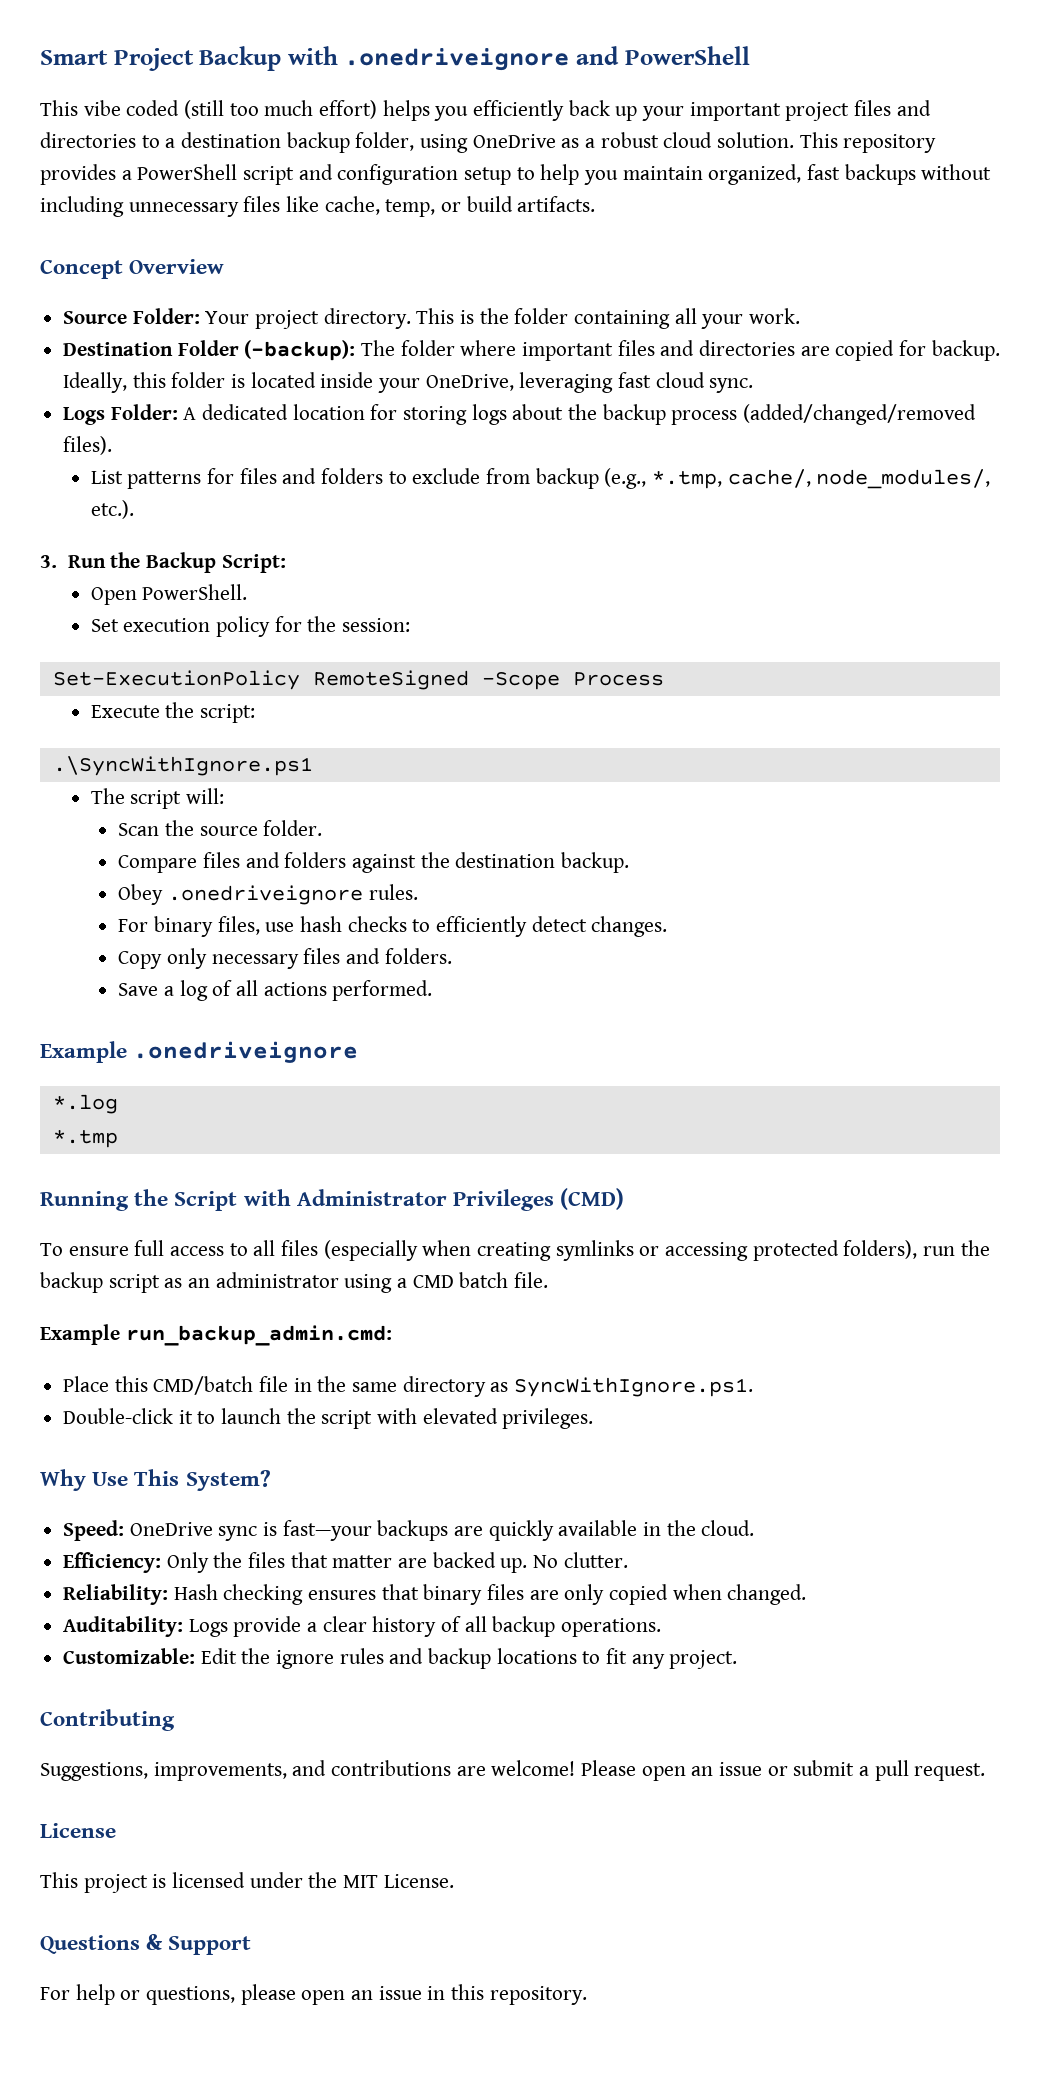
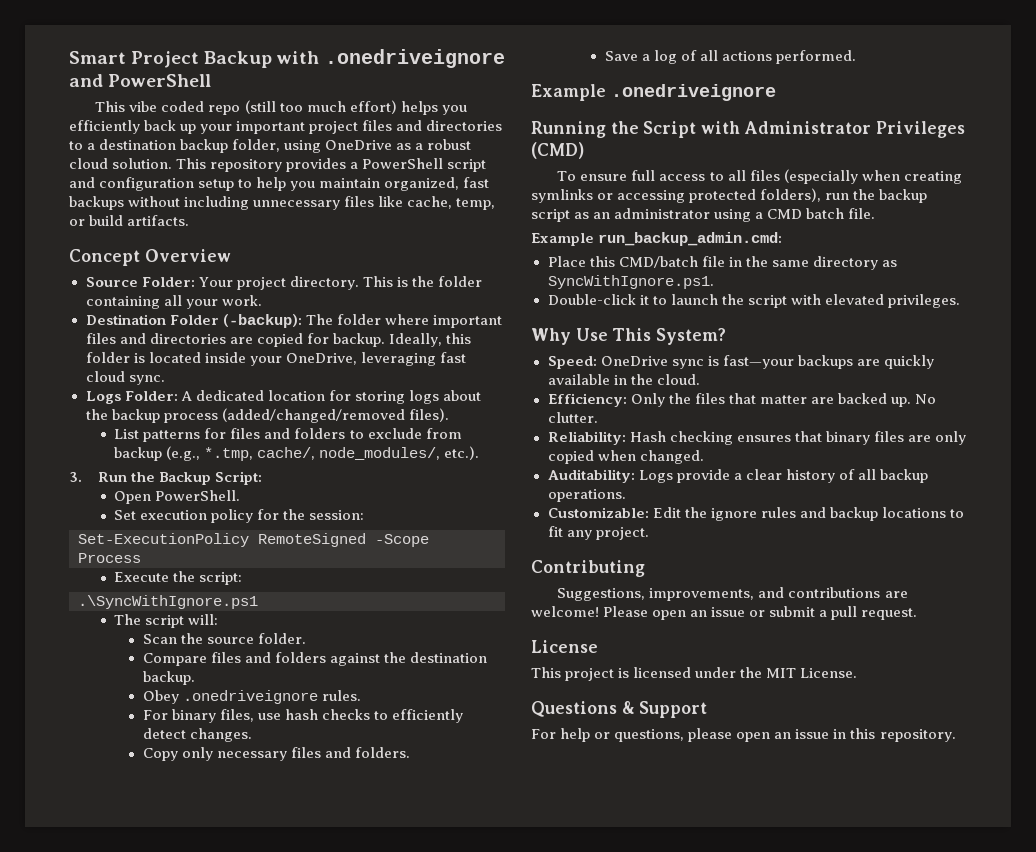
- This vibe coded (still too much effort) helps you efficiently back up your important project files and directories to a destination backup folder, using OneDrive as a robust cloud solution.
+ This vibe coded repo (still too much effort) helps you efficiently back up your important project files and directories to a destination backup folder, using OneDrive as a robust cloud solution.
- *.log
- *.tmp

